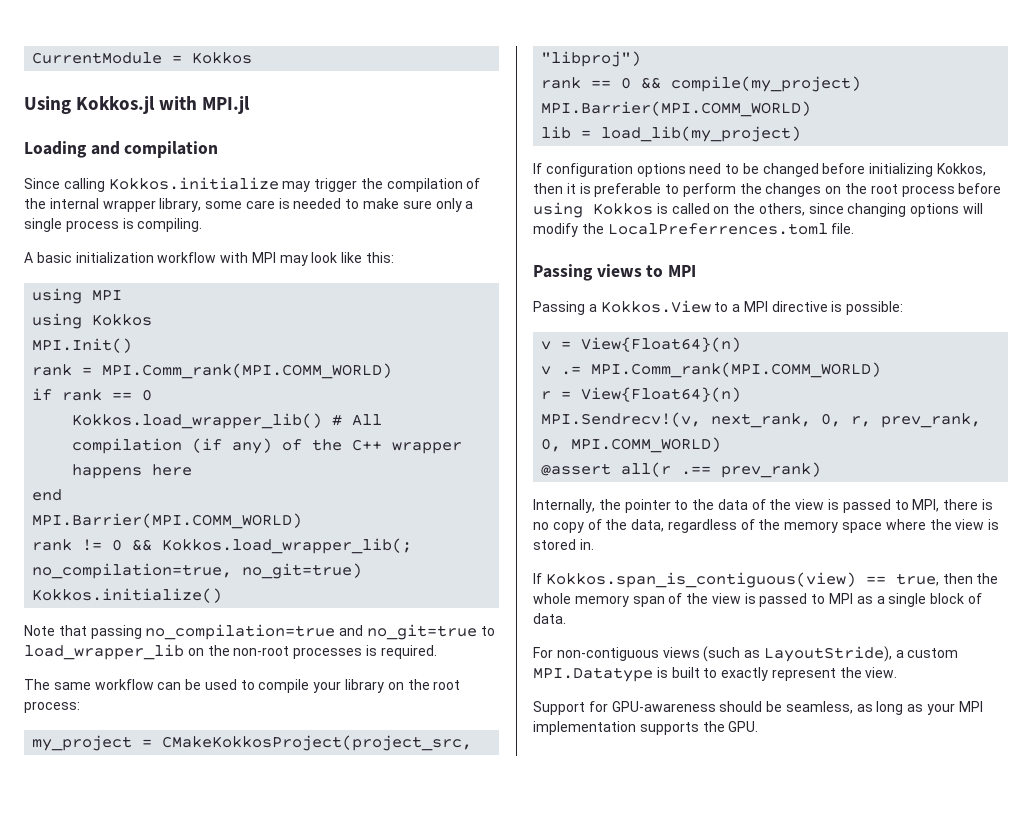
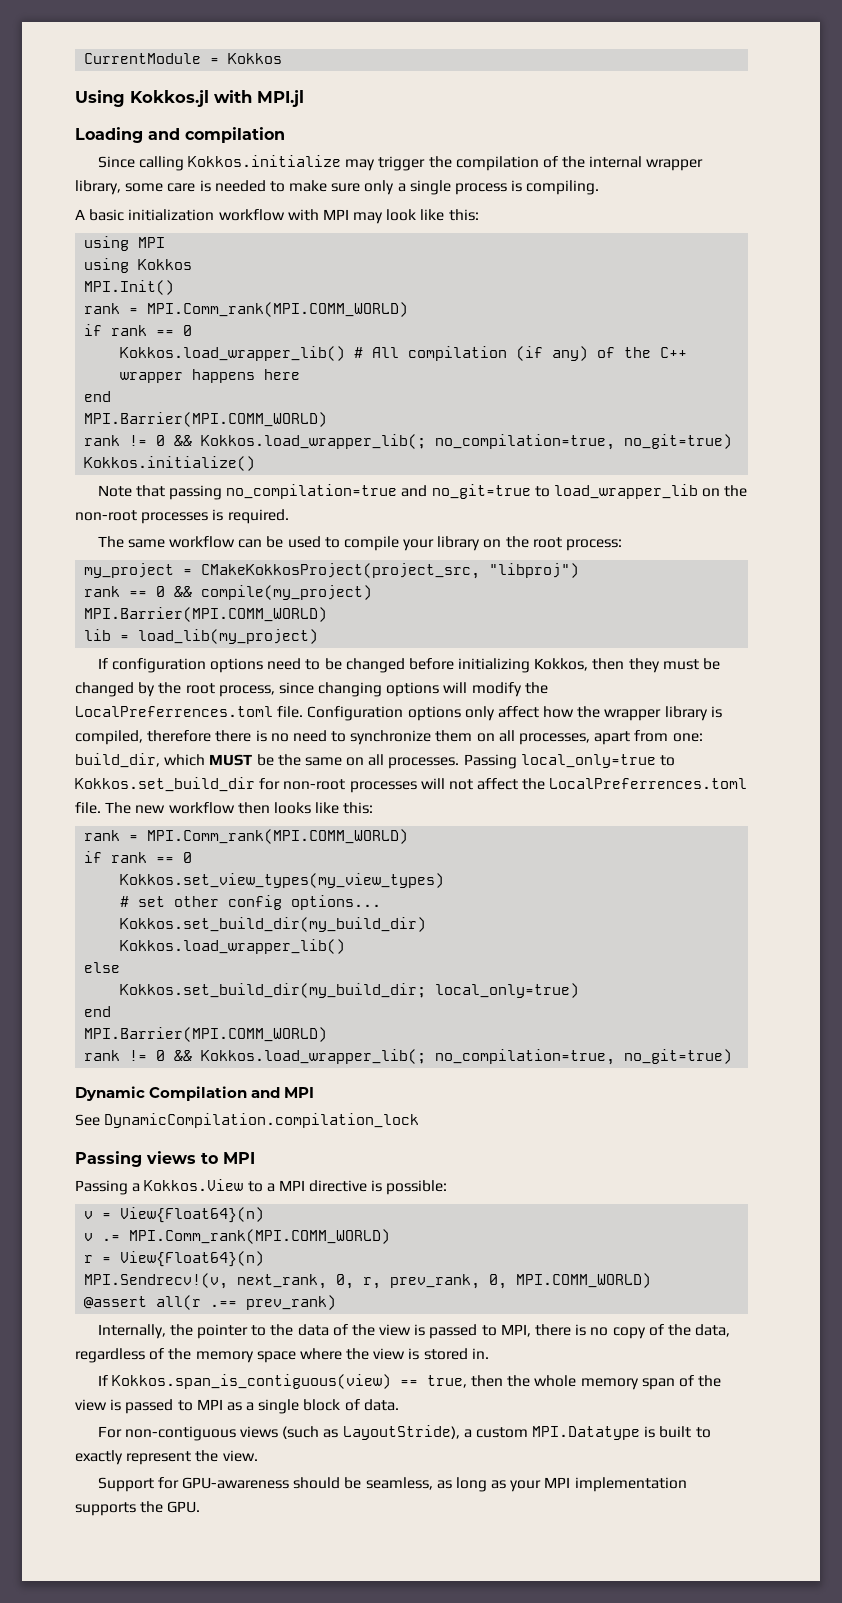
- If configuration options need to be changed before initializing Kokkos, then it is preferable to perform the changes on the root process before using Kokkos is called on the others, since changing options will modify the LocalPreferrences.toml file.
+ If configuration options need to be changed before initializing Kokkos, then they must be changed by the root process, since changing options will modify the LocalPreferrences.toml file. Configuration options only affect how the wrapper library is compiled, therefore there is no need to synchronize them on all processes, apart from one: build_dir, which MUST be the same on all processes. Passing local_only=true to Kokkos.set_build_dir for non-root processes will not affect the LocalPreferrences.toml file. The new workflow then looks like this:
+ rank = MPI.Comm_rank(MPI.COMM_WORLD)
+ if rank == 0
+ Kokkos.set_view_types(my_view_types)
+ # set other config options...
+ Kokkos.set_build_dir(my_build_dir)
+ Kokkos.load_wrapper_lib()
+ else
+ Kokkos.set_build_dir(my_build_dir; local_only=true)
+ end
+ MPI.Barrier(MPI.COMM_WORLD)
+ rank != 0 && Kokkos.load_wrapper_lib(; no_compilation=true, no_git=true)
+ Dynamic Compilation and MPI
+ See DynamicCompilation.compilation_lock

